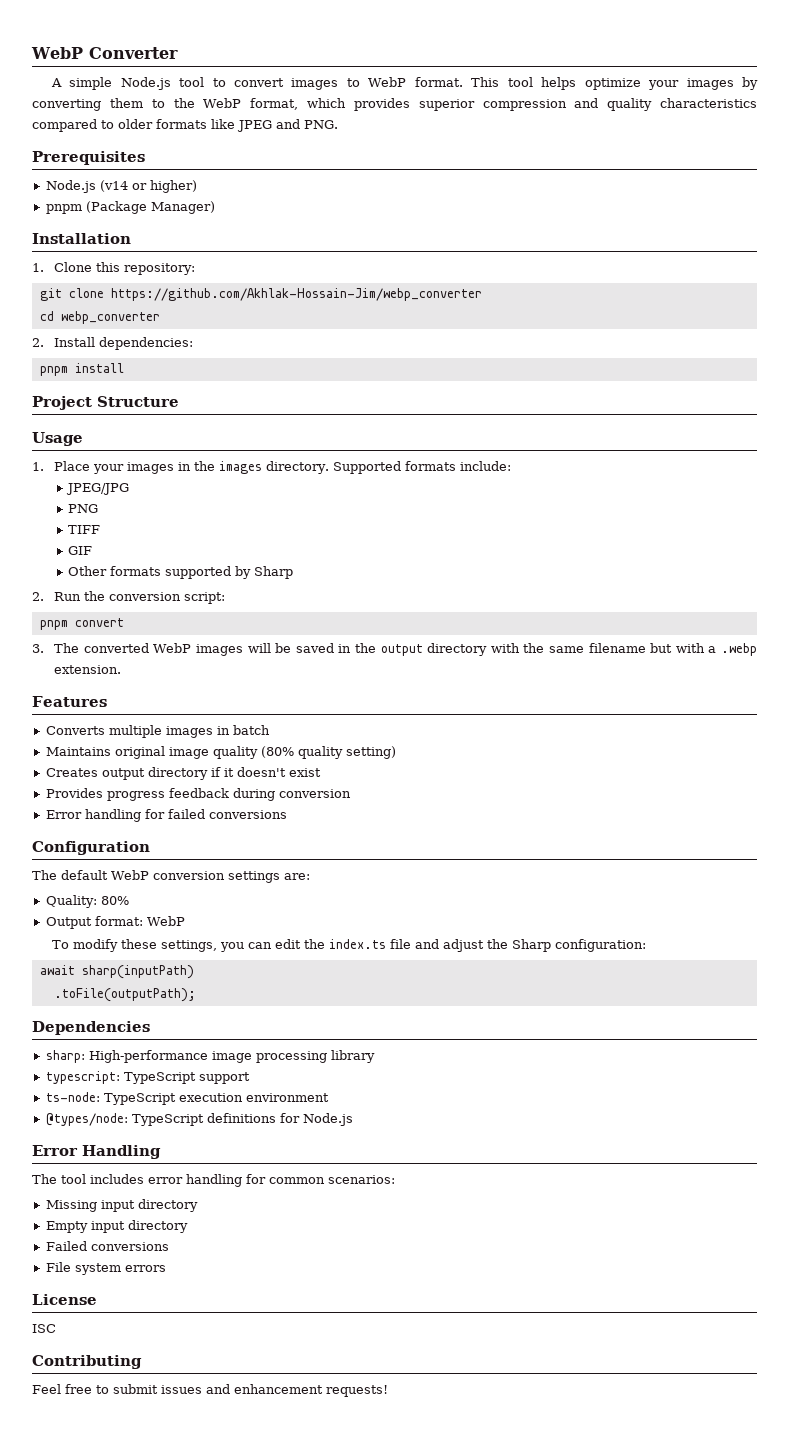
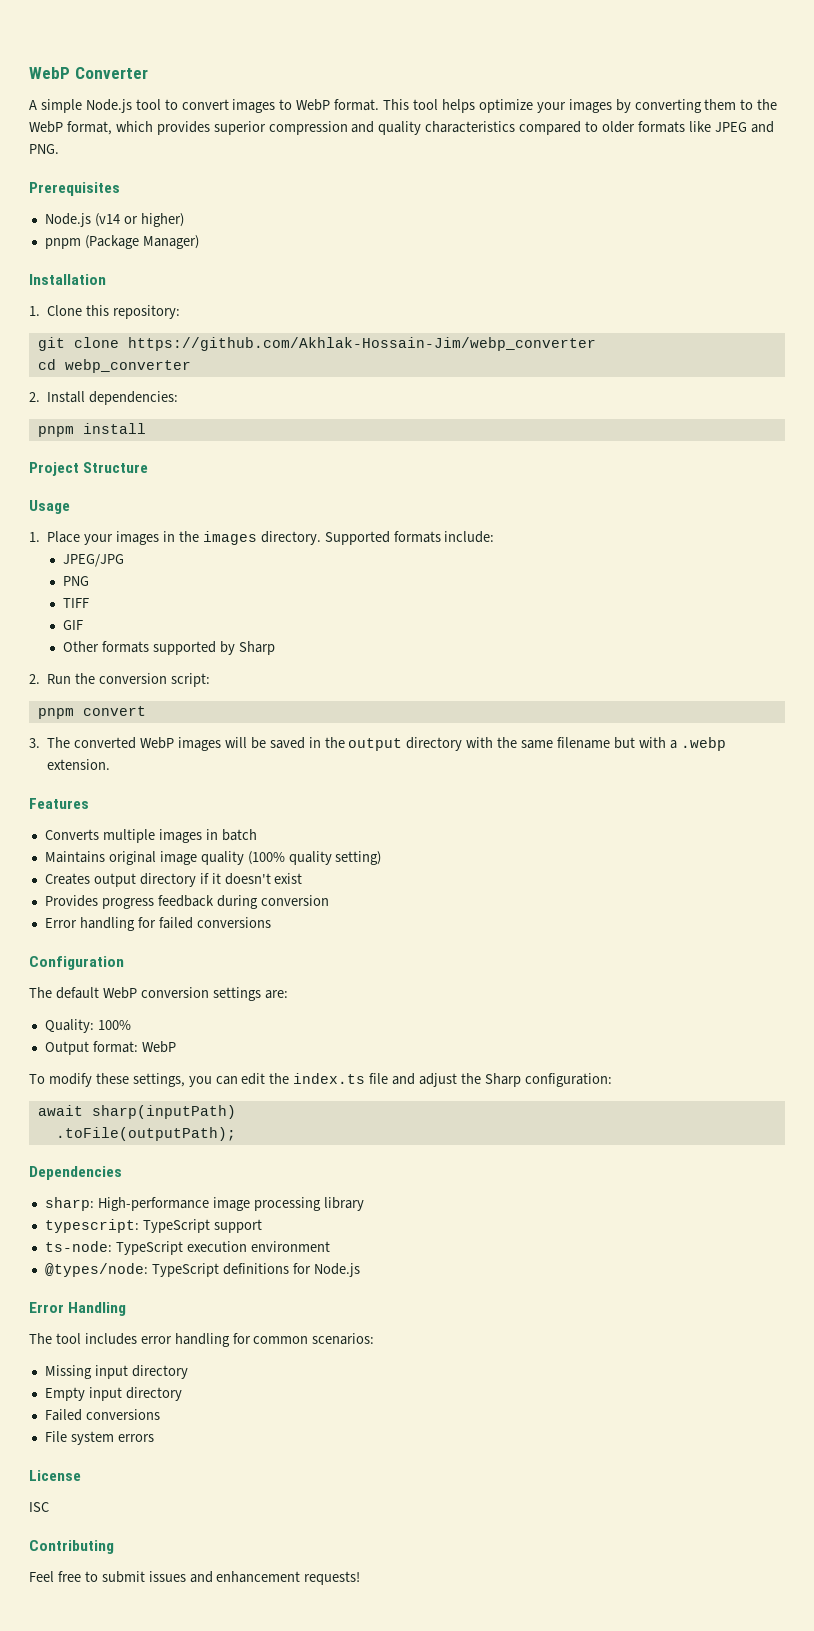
- Maintains original image quality (80% quality setting)
+ Maintains original image quality (100% quality setting)
- Quality: 80%
+ Quality: 100%

